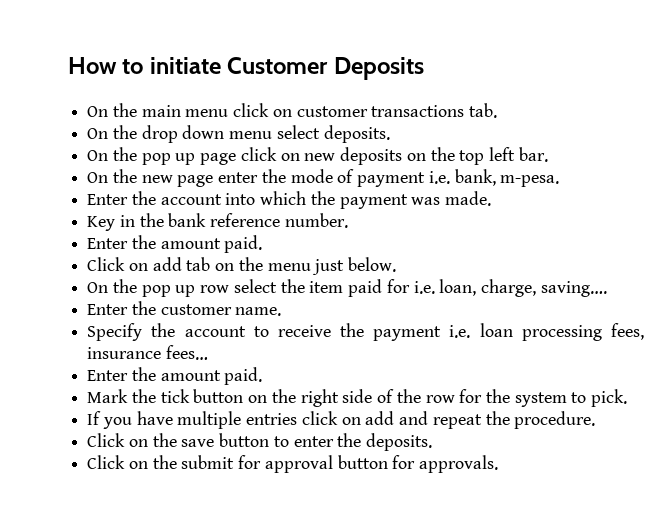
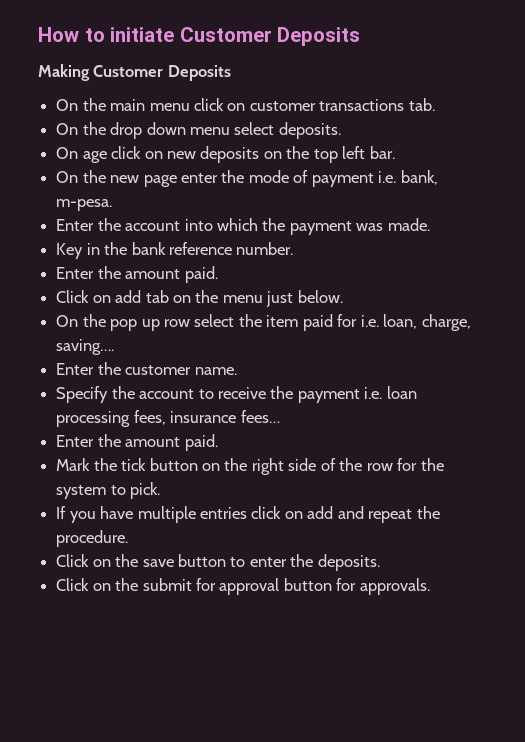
+ Making Customer Deposits
- On the pop up page click on new deposits on the top left bar.
+ On age click on new deposits on the top left bar.

